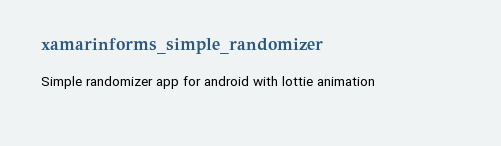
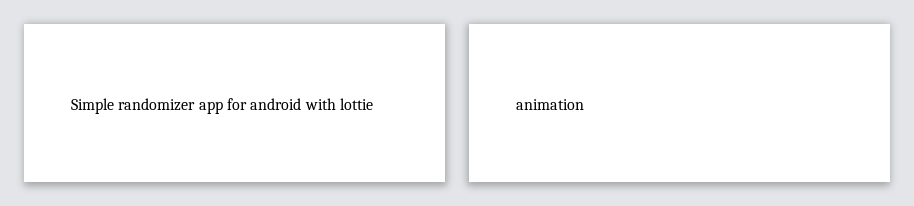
- xamarinforms_simple_randomizer

